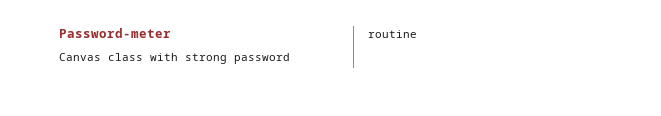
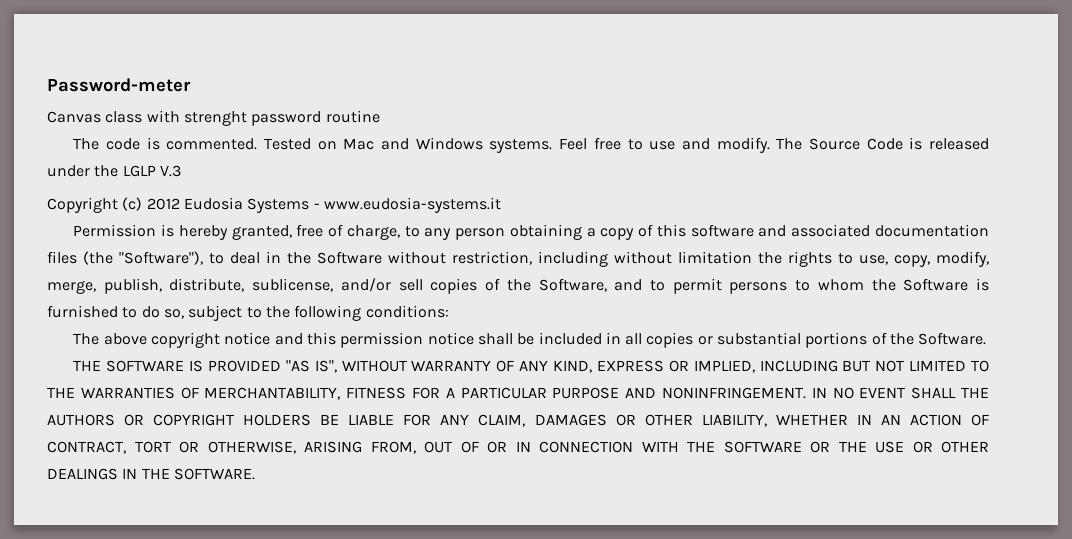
- Canvas class with strong password routine
+ Canvas class with strenght password routine
+ The code is commented. Tested on Mac and Windows systems. Feel free to use and modify. The Source Code is released under the LGLP V.3
+ Copyright (c) 2012 Eudosia Systems - www.eudosia-systems.it
+ Permission is hereby granted, free of charge, to any person obtaining a copy of this software and associated documentation files (the "Software"), to deal in the Software without restriction, including without limitation the rights to use, copy, modify, merge, publish, distribute, sublicense, and/or sell copies of the Software, and to permit persons to whom the Software is furnished to do so, subject to the following conditions:
+ The above copyright notice and this permission notice shall be included in all copies or substantial portions of the Software.
+ THE SOFTWARE IS PROVIDED "AS IS", WITHOUT WARRANTY OF ANY KIND, EXPRESS OR IMPLIED, INCLUDING BUT NOT LIMITED TO THE WARRANTIES OF MERCHANTABILITY, FITNESS FOR A PARTICULAR PURPOSE AND NONINFRINGEMENT. IN NO EVENT SHALL THE AUTHORS OR COPYRIGHT HOLDERS BE LIABLE FOR ANY CLAIM, DAMAGES OR OTHER LIABILITY, WHETHER IN AN ACTION OF CONTRACT, TORT OR OTHERWISE, ARISING FROM, OUT OF OR IN CONNECTION WITH THE SOFTWARE OR THE USE OR OTHER DEALINGS IN THE SOFTWARE.

